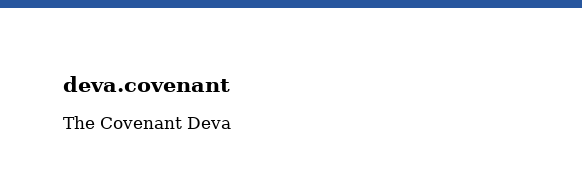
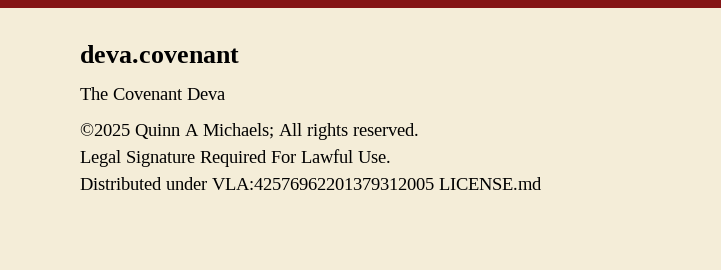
+ ©2025 Quinn A Michaels; All rights reserved.
+ Legal Signature Required For Lawful Use.
+ Distributed under VLA:42576962201379312005 LICENSE.md

